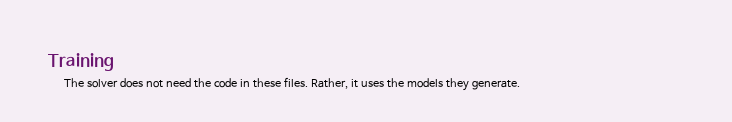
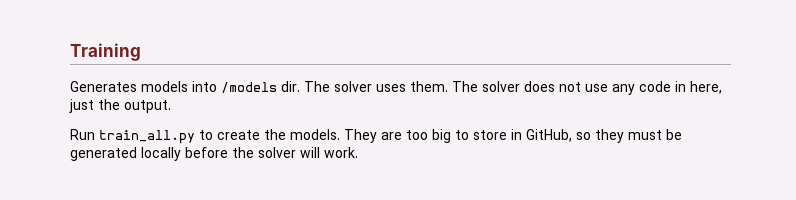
- The solver does not need the code in these files. Rather, it uses the models they generate.
+ Generates models into /models dir. The solver uses them. The solver does not use any code in here, just the output.
+ Run train_all.py to create the models. They are too big to store in GitHub, so they must be generated locally before the solver will work.

